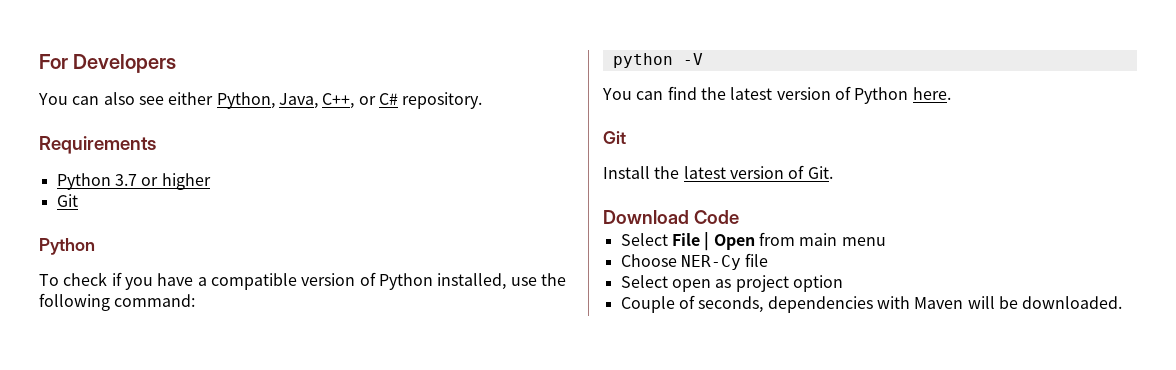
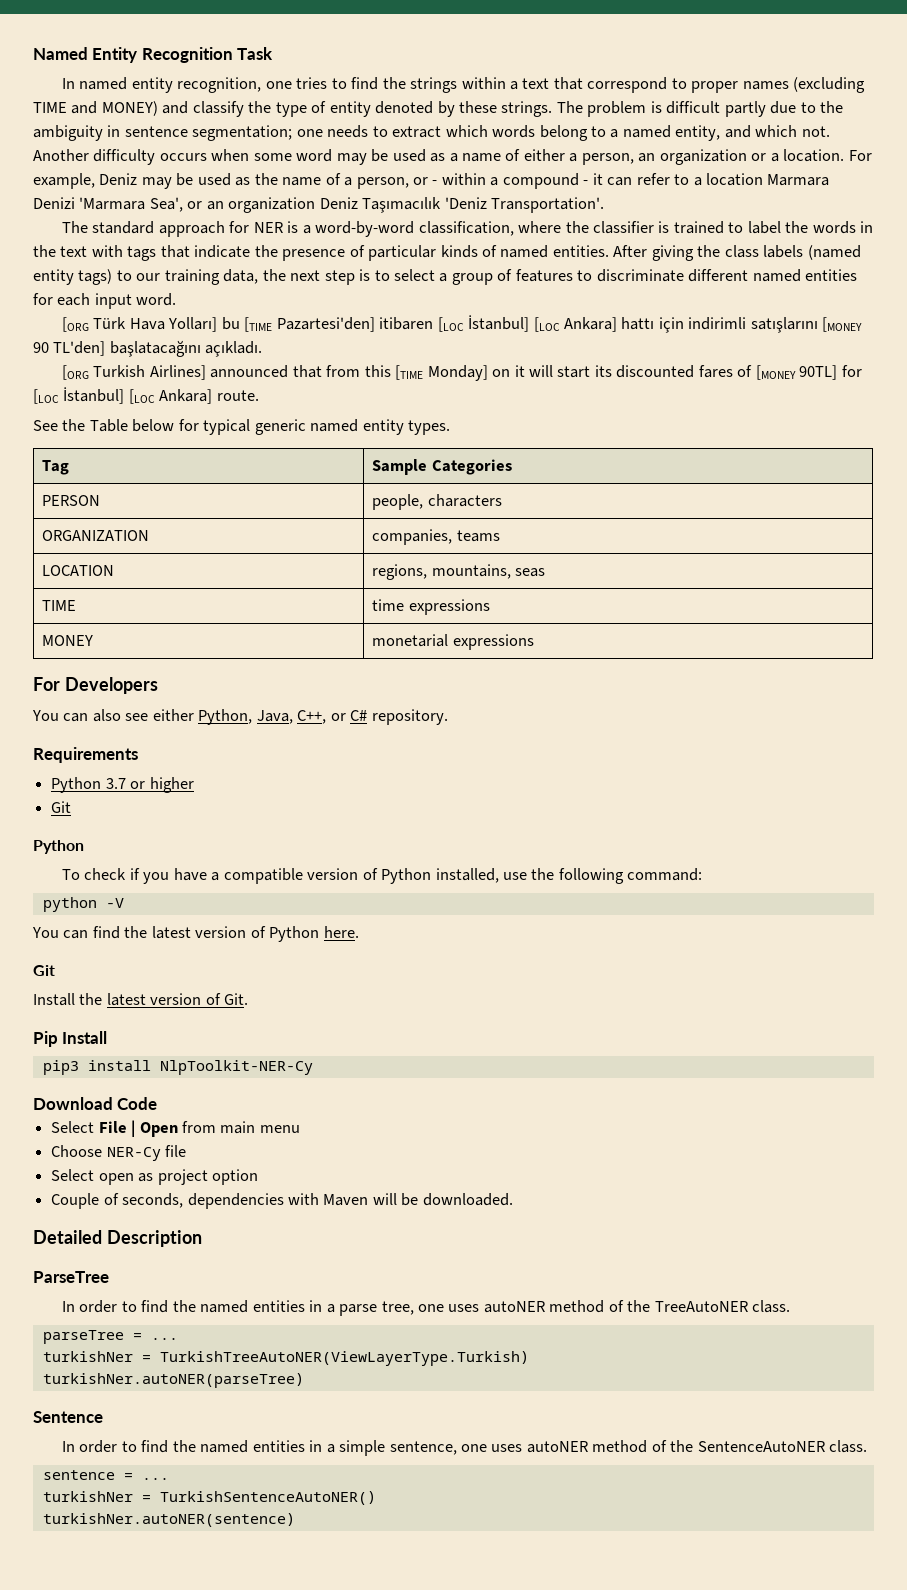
+ Named Entity Recognition Task
+ In named entity recognition, one tries to find the strings within a text that correspond to proper names (excluding TIME and MONEY) and classify the type of entity denoted by these strings. The problem is difficult partly due to the ambiguity in sentence segmentation; one needs to extract which words belong to a named entity, and which not. Another difficulty occurs when some word may be used as a name of either a person, an organization or a location. For example, Deniz may be used as the name of a person, or - within a compound - it can refer to a location Marmara Denizi 'Marmara Sea', or an organization Deniz Taşımacılık 'Deniz Transportation'.
+ The standard approach for NER is a word-by-word classification, where the classifier is trained to label the words in the text with tags that indicate the presence of particular kinds of named entities. After giving the class labels (named entity tags) to our training data, the next step is to select a group of features to discriminate different named entities for each input word.
+ [ORG Türk Hava Yolları] bu [TIME Pazartesi'den] itibaren [LOC İstanbul] [LOC Ankara] hattı için indirimli satışlarını [MONEY 90 TL'den] başlatacağını açıkladı.
+ [ORG Turkish Airlines] announced that from this [TIME Monday] on it will start its discounted fares of [MONEY 90TL] for [LOC İstanbul] [LOC Ankara] route.
+ See the Table below for typical generic named entity types.
+ Tag | Sample Categories
+ PERSON | people, characters
+ ORGANIZATION | companies, teams
+ LOCATION | regions, mountains, seas
+ TIME | time expressions
+ MONEY | monetarial expressions
+ Pip Install
+ pip3 install NlpToolkit-NER-Cy
+ Detailed Description
+ ParseTree
+ In order to find the named entities in a parse tree, one uses autoNER method of the TreeAutoNER class.
+ parseTree = ...
+ turkishNer = TurkishTreeAutoNER(ViewLayerType.Turkish)
+ turkishNer.autoNER(parseTree)
+ Sentence
+ In order to find the named entities in a simple sentence, one uses autoNER method of the SentenceAutoNER class.
+ sentence = ...
+ turkishNer = TurkishSentenceAutoNER()
+ turkishNer.autoNER(sentence)

